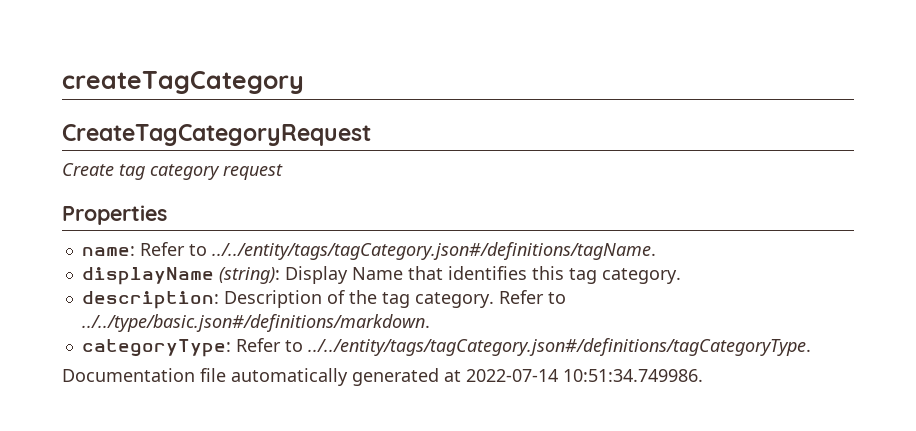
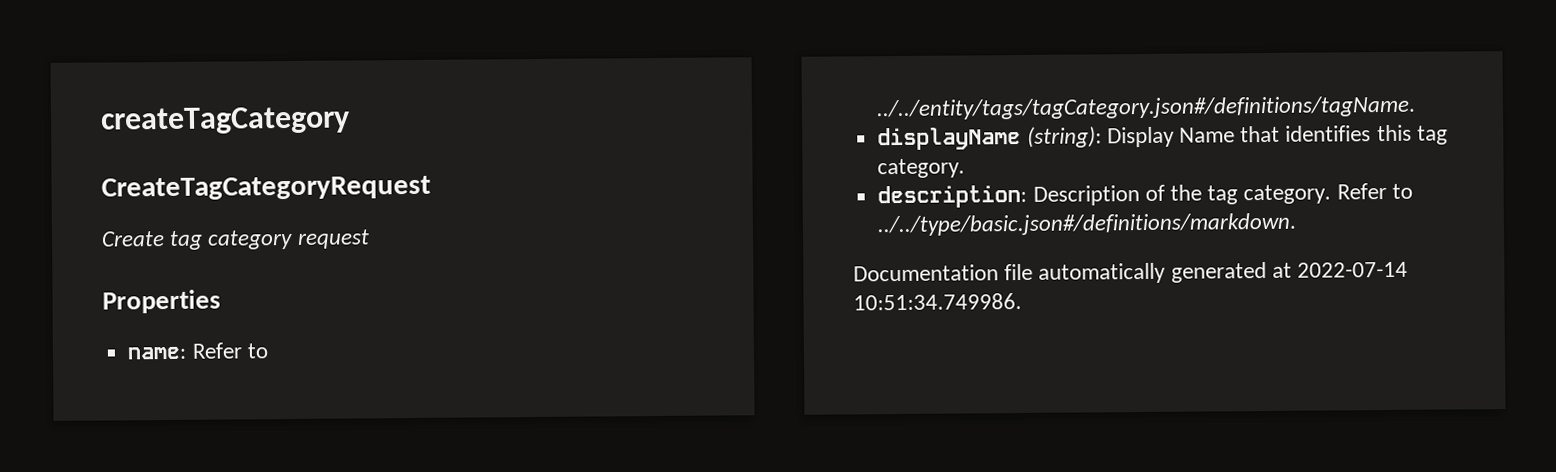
- categoryType: Refer to ../../entity/tags/tagCategory.json#/definitions/tagCategoryType.

